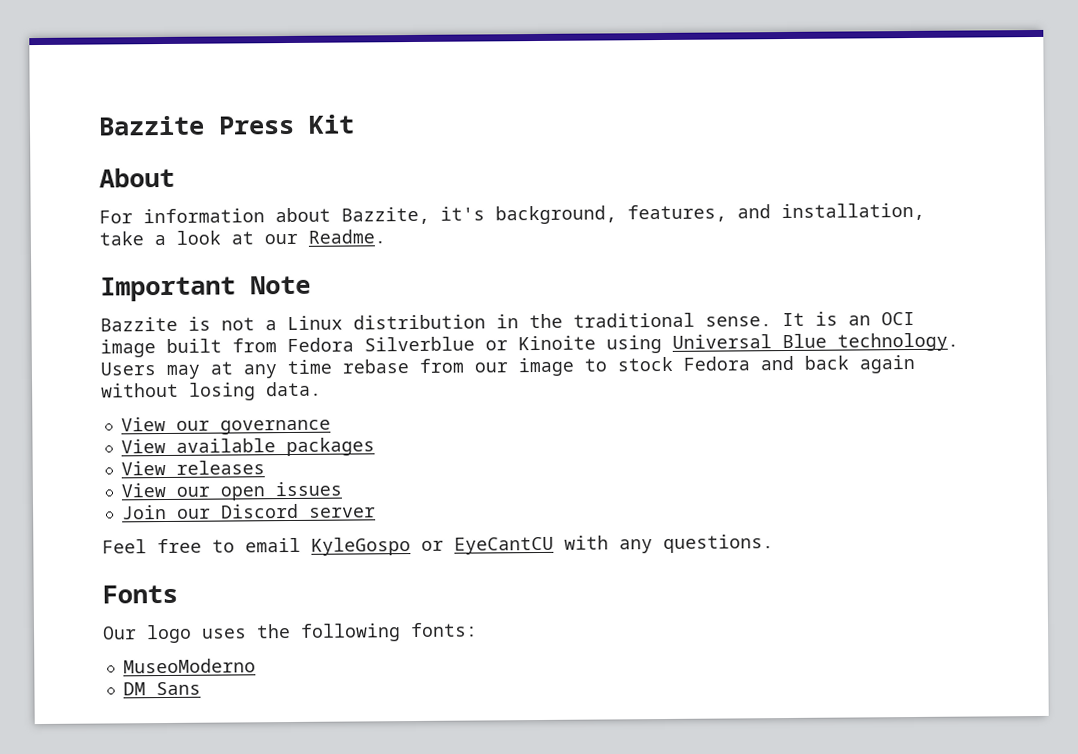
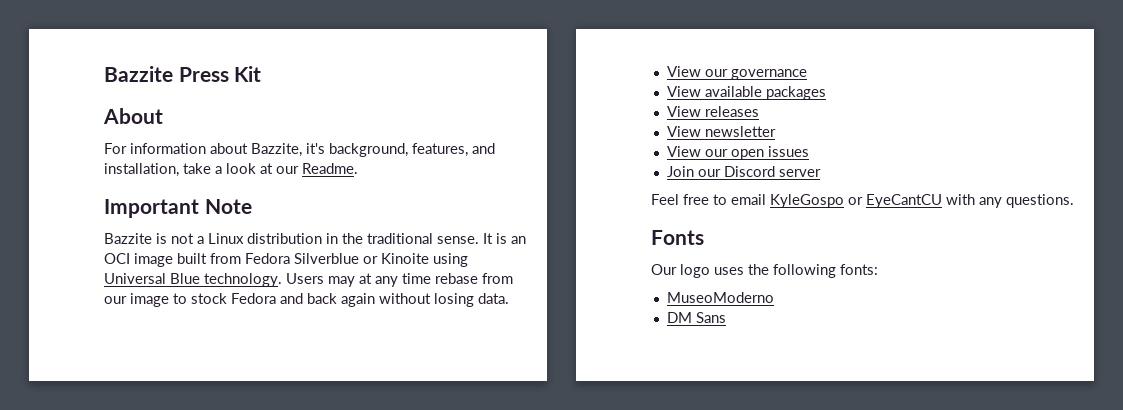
+ View newsletter

